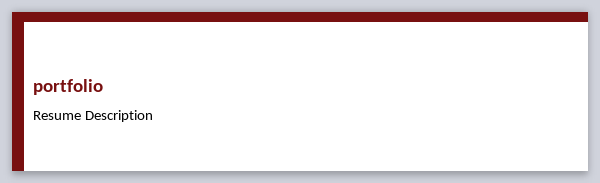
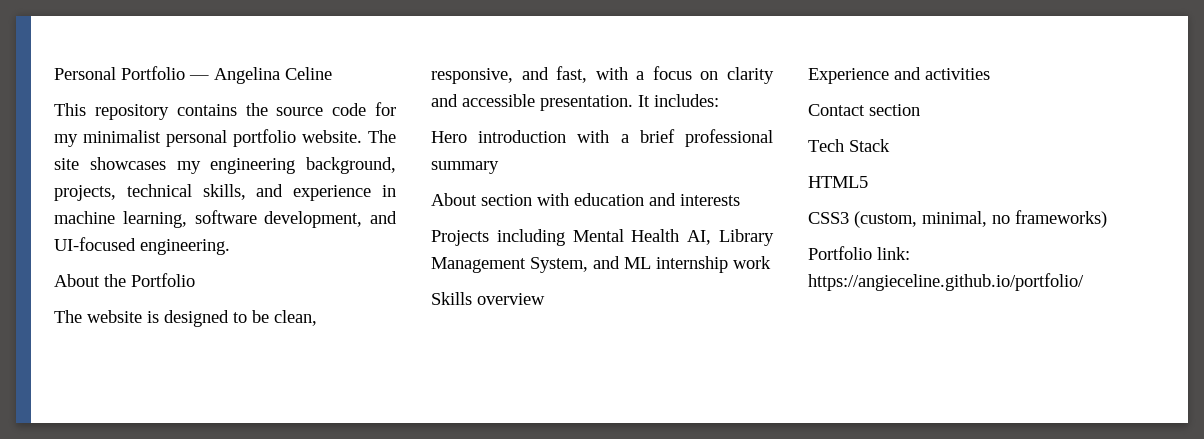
- portfolio
- Resume Description
+ Personal Portfolio — Angelina Celine
+ This repository contains the source code for my minimalist personal portfolio website. The site showcases my engineering background, projects, technical skills, and experience in machine learning, software development, and UI-focused engineering.
+ About the Portfolio
+ The website is designed to be clean, responsive, and fast, with a focus on clarity and accessible presentation. It includes:
+ Hero introduction with a brief professional summary
+ About section with education and interests
+ Projects including Mental Health AI, Library Management System, and ML internship work
+ Skills overview
+ Experience and activities
+ Contact section
+ Tech Stack
+ HTML5
+ CSS3 (custom, minimal, no frameworks)
+ Portfolio link: https://angieceline.github.io/portfolio/

